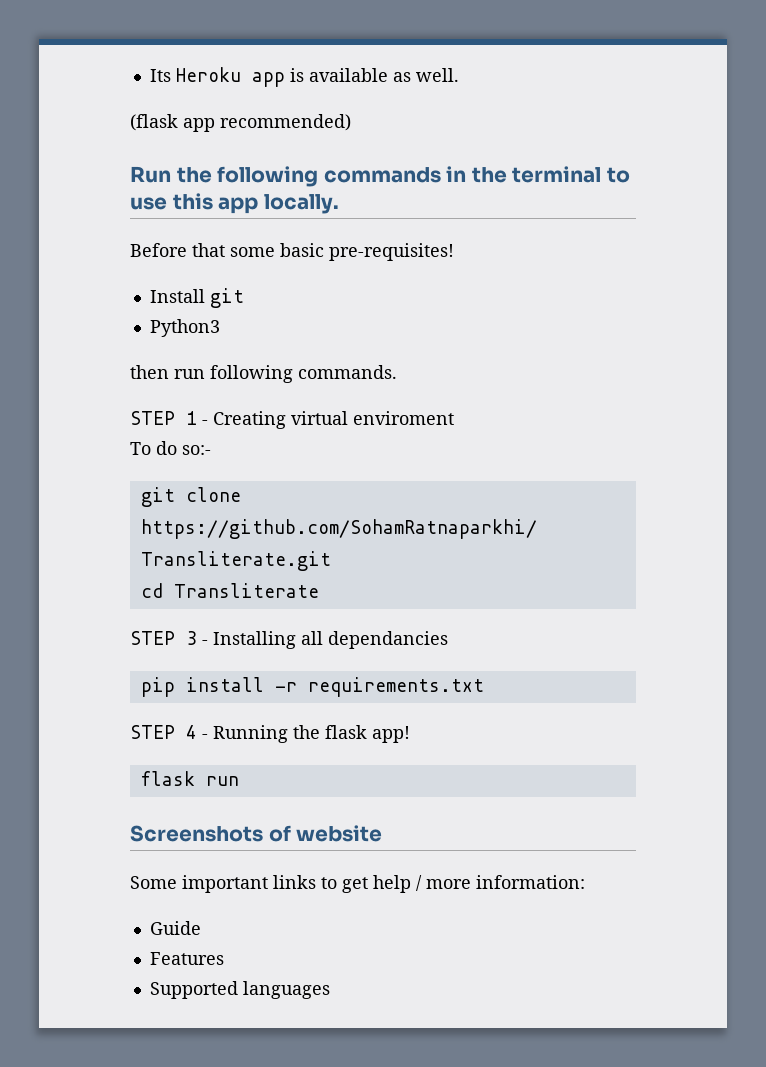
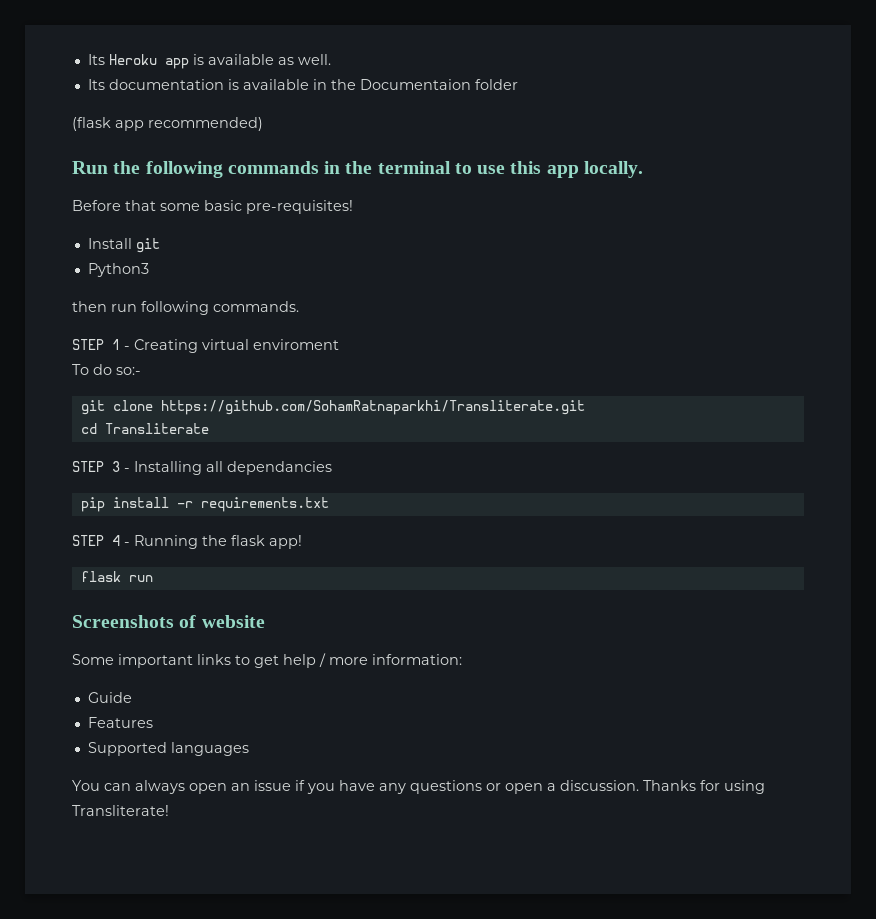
+ Its documentation is available in the Documentaion folder
+ You can always open an issue if you have any questions or open a discussion. Thanks for using Transliterate!

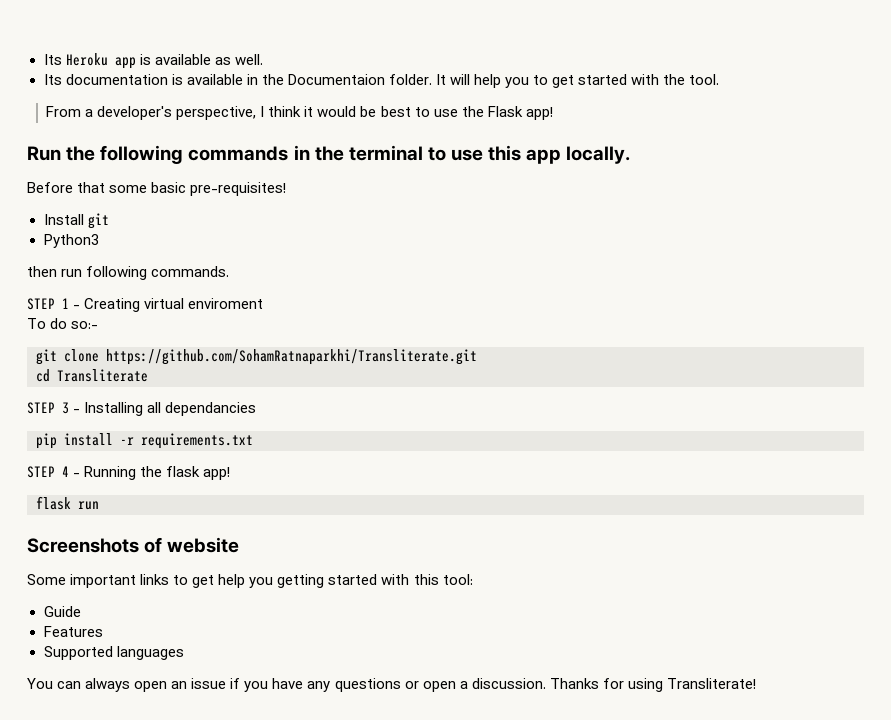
- Its documentation is available in the Documentaion folder
- (flask app recommended)
+ Its documentation is available in the Documentaion folder. It will help you to get started with the tool.
+ From a developer's perspective, I think it would be best to use the Flask app!
- Some important links to get help / more information:
+ Some important links to get help you getting started with this tool:

